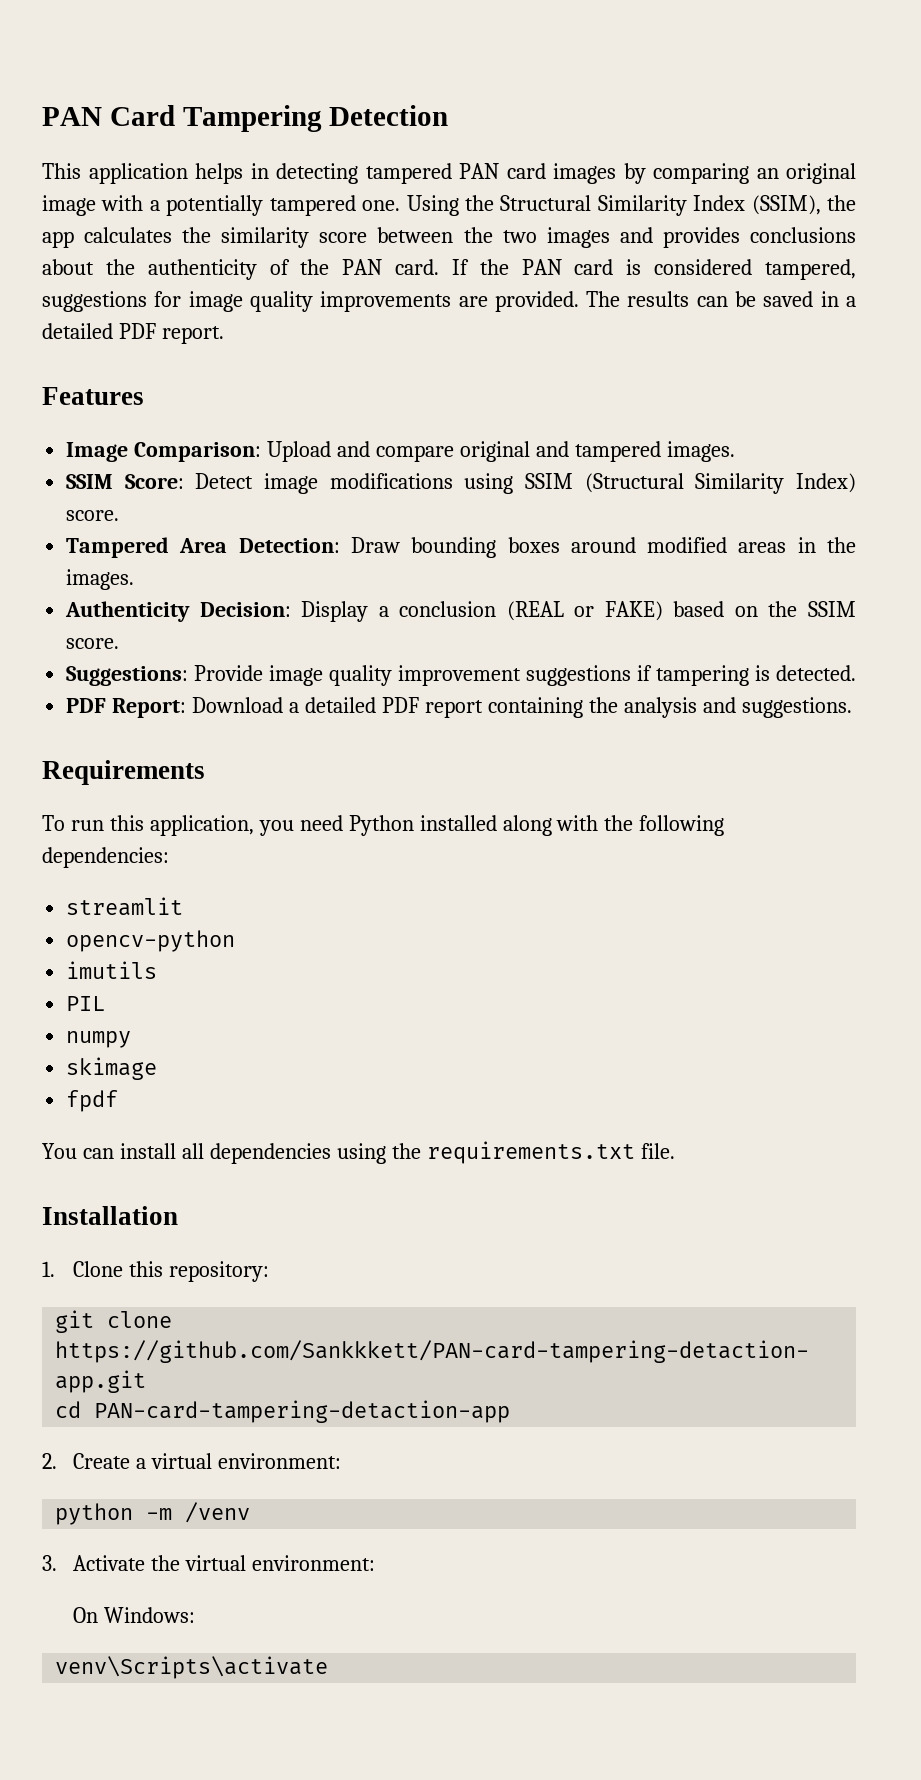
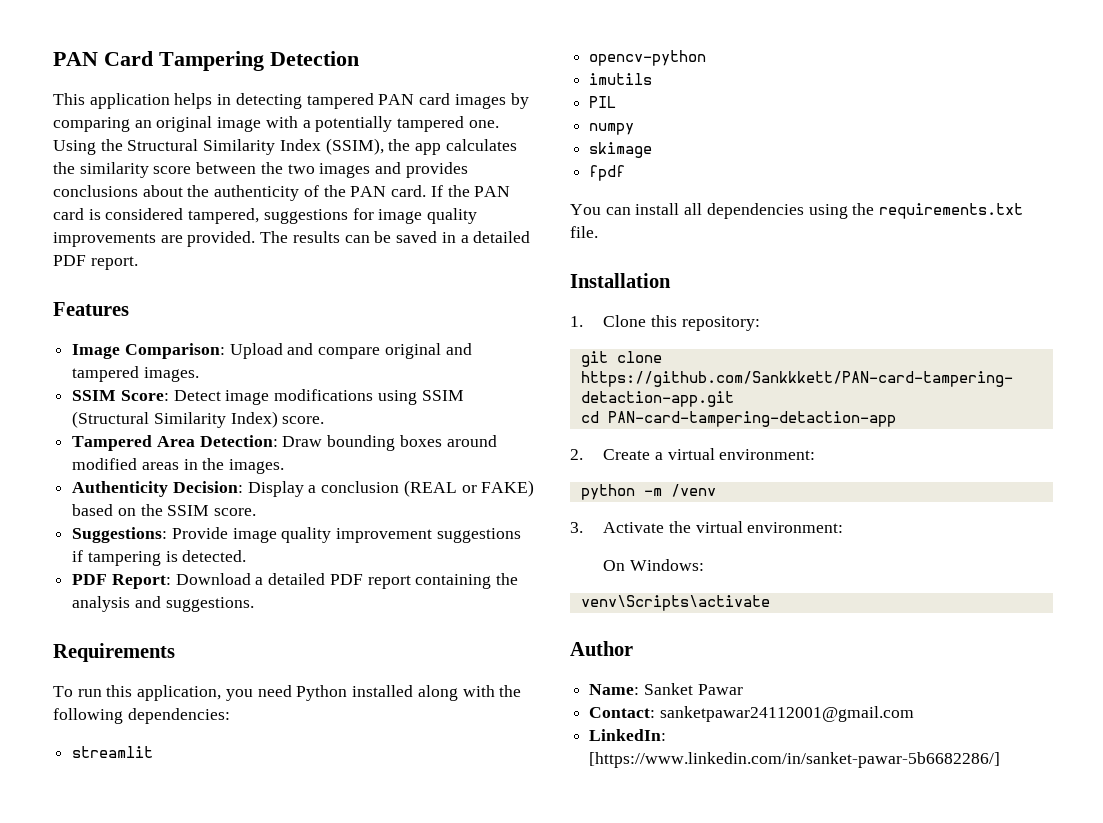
+ Author
+ Name: Sanket Pawar
+ Contact: sanketpawar24112001@gmail.com
+ LinkedIn: [https://www.linkedin.com/in/sanket-pawar-5b6682286/]

